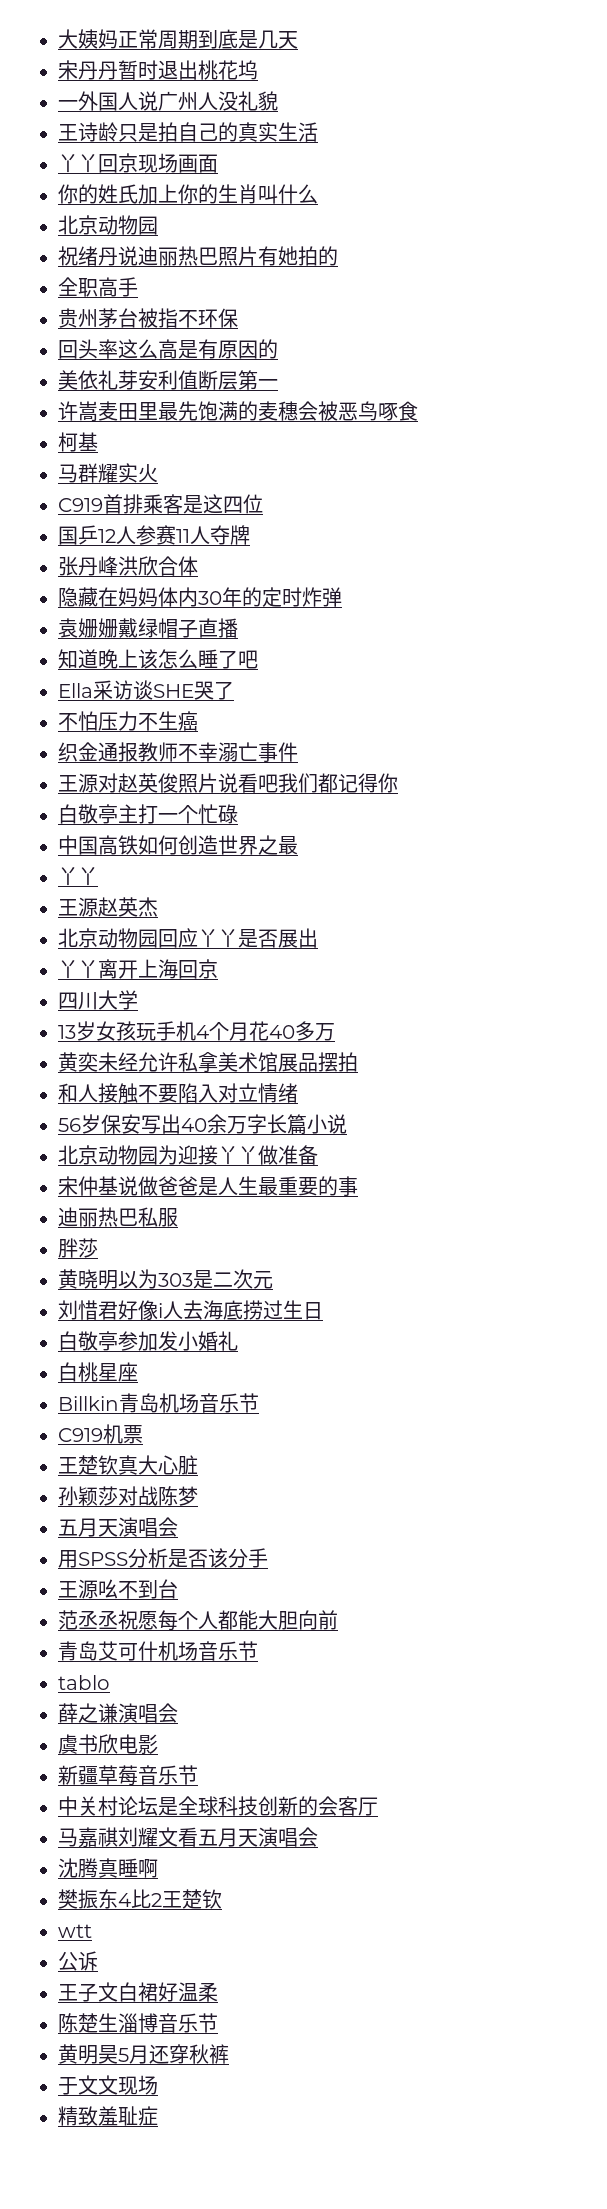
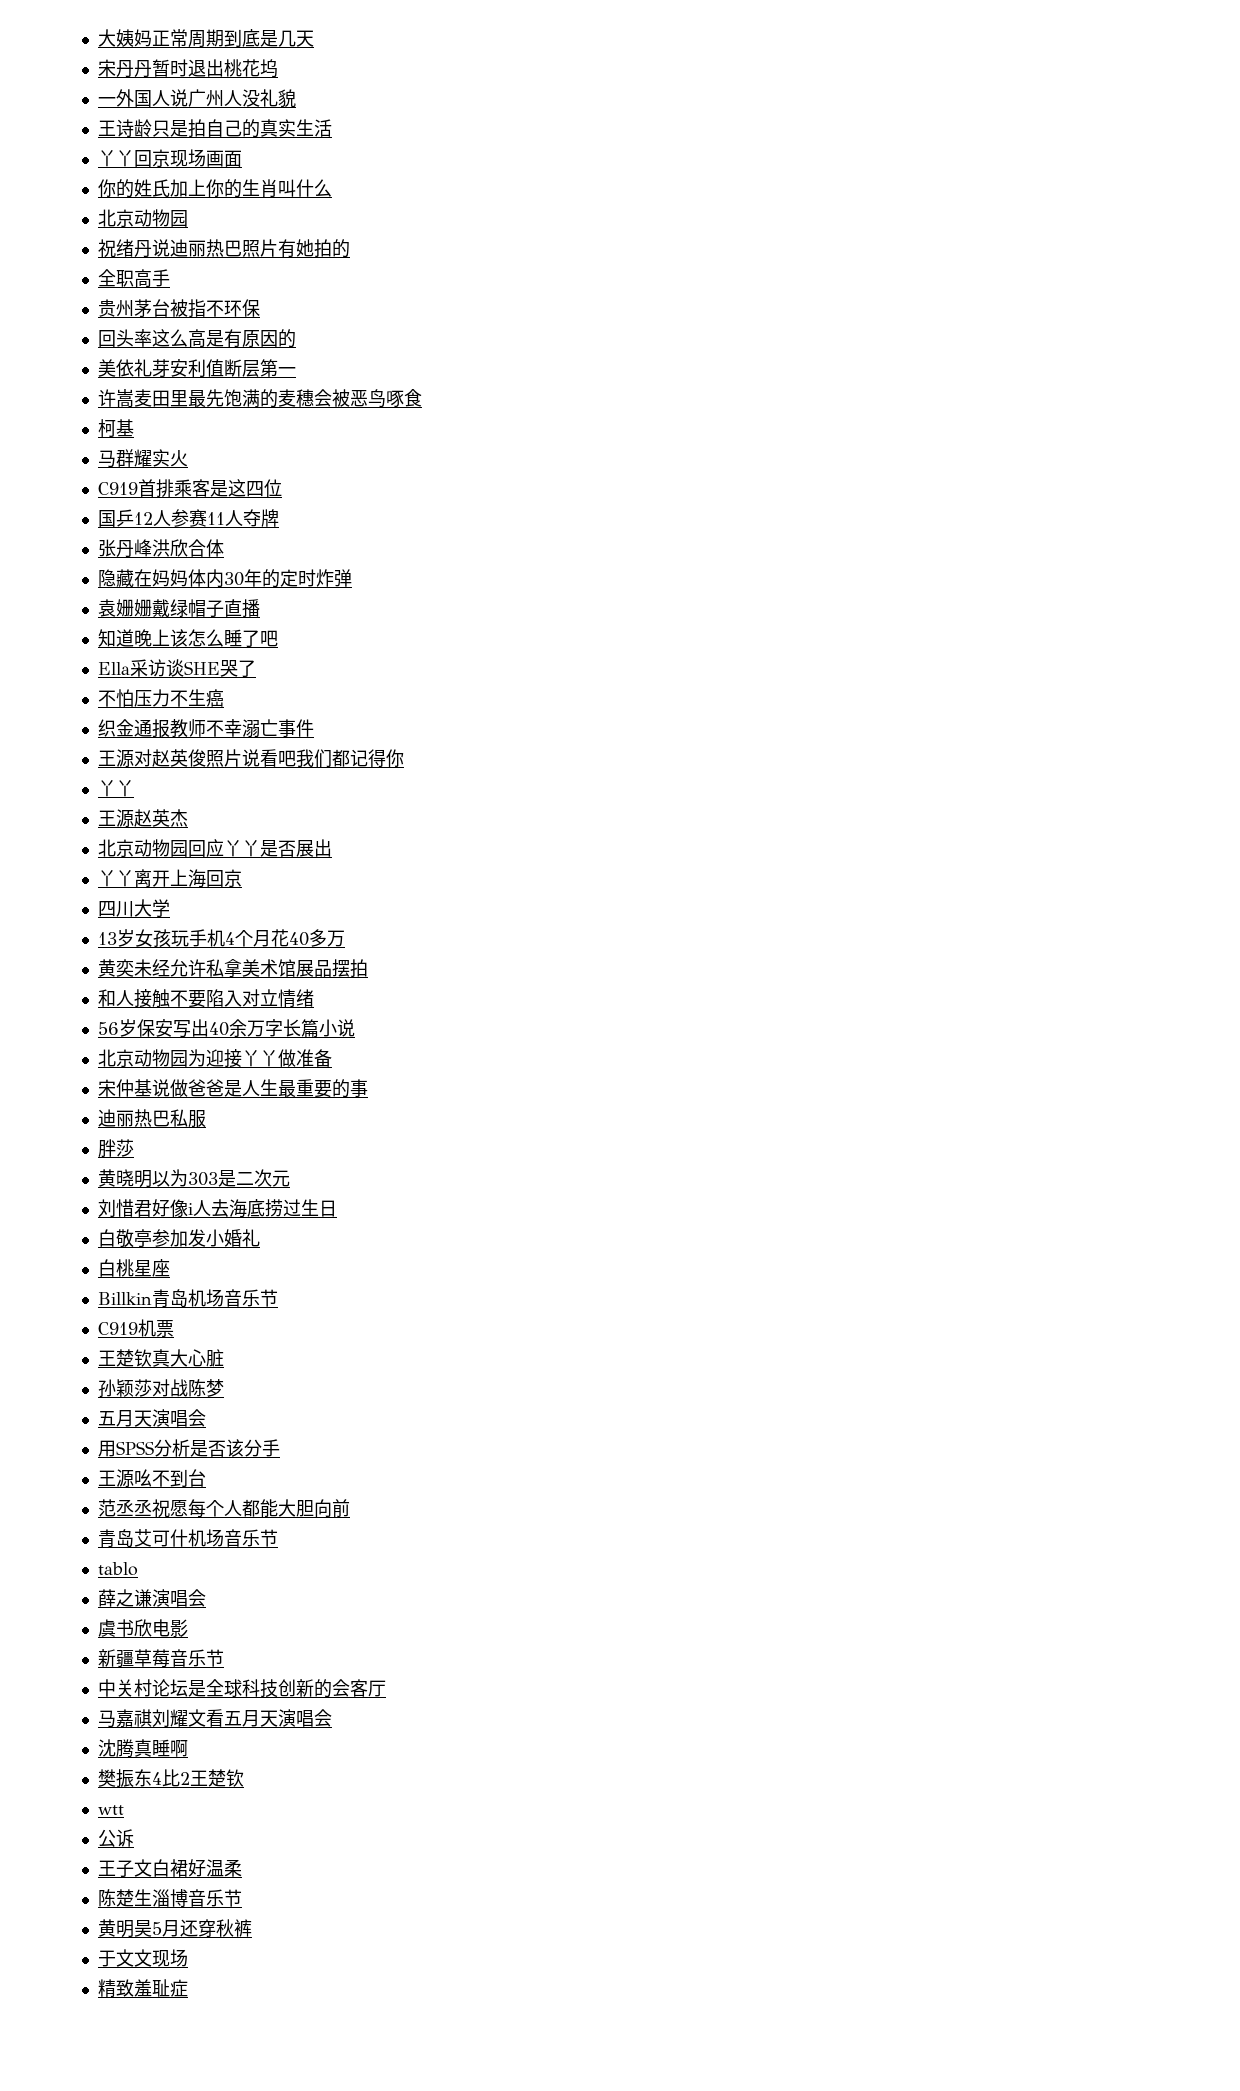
- 白敬亭主打一个忙碌
- 中国高铁如何创造世界之最

